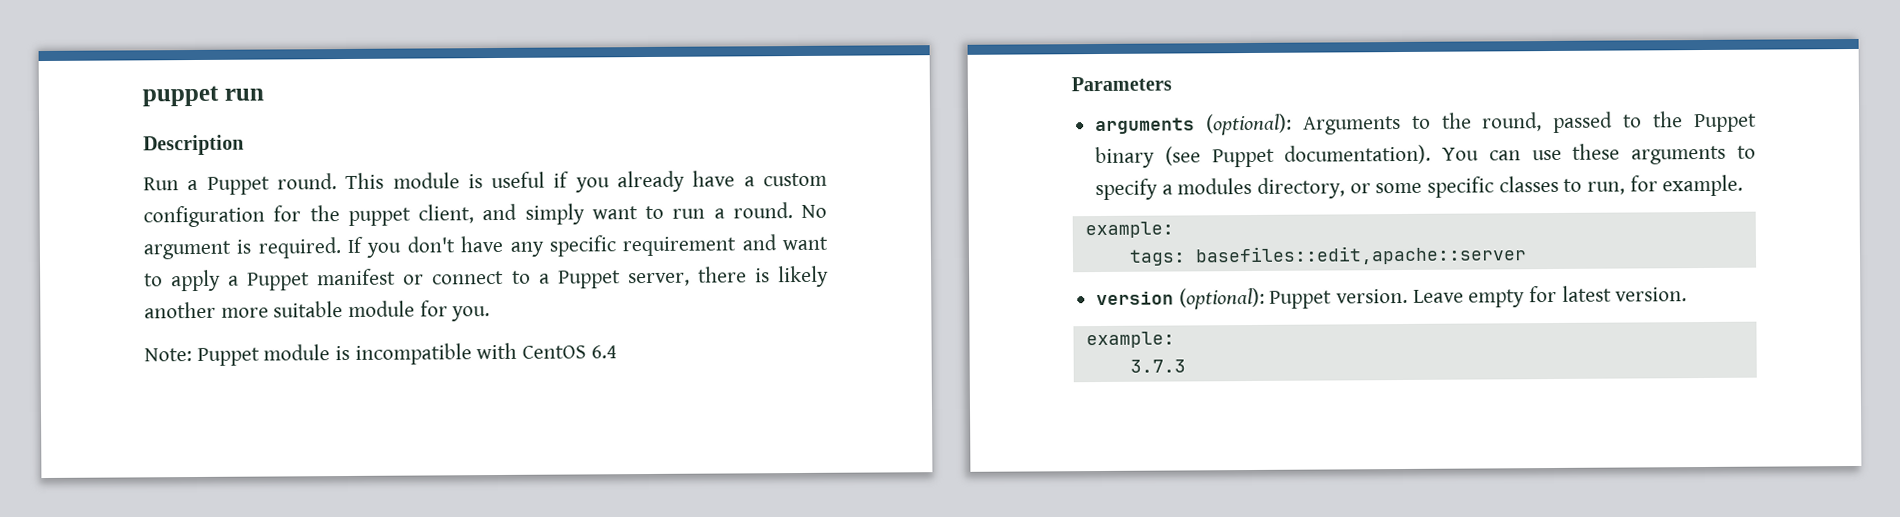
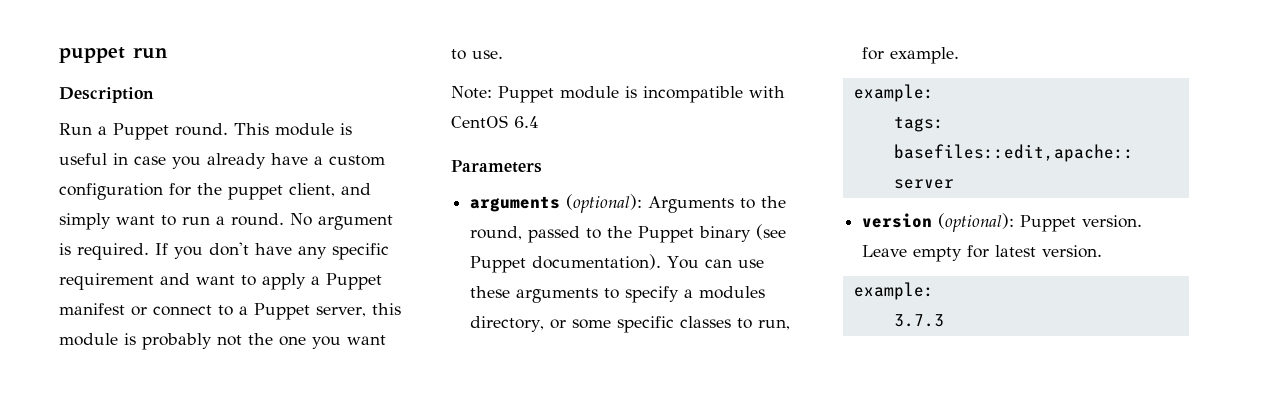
- This module is useful if you already have a custom configuration for the puppet client, and simply want to run a round.
+ This module is useful in case you already have a custom configuration for the puppet client, and simply want to run a round.
- If you don't have any specific requirement and want to apply a Puppet manifest or connect to a Puppet server, there is likely another more suitable module for you.
+ If you don't have any specific requirement and want to apply a Puppet manifest or connect to a Puppet server, this module is probably not the one you want to use.

